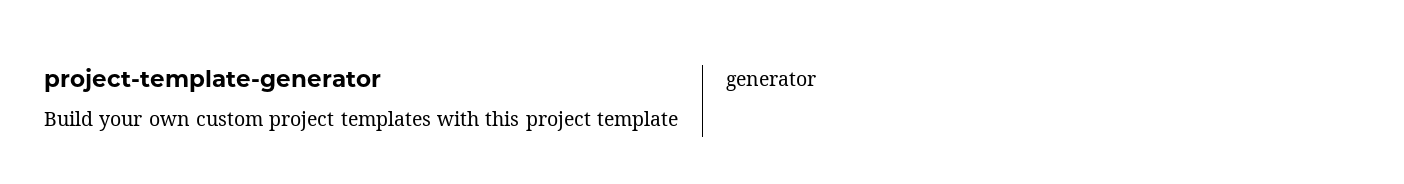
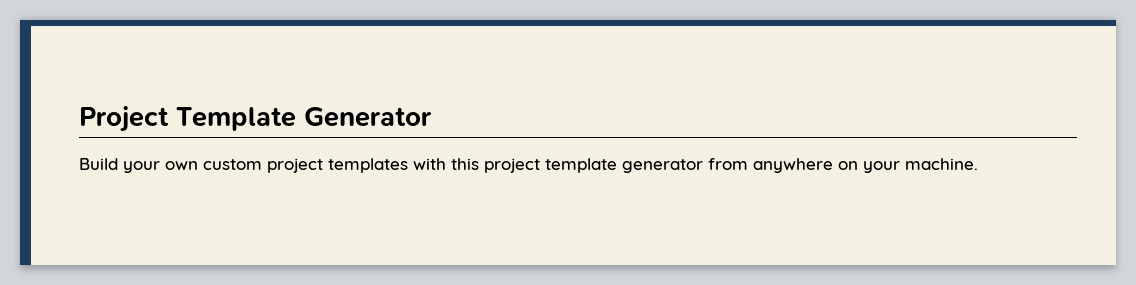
- project-template-generator
+ Project Template Generator
- Build your own custom project templates with this project template generator
+ Build your own custom project templates with this project template generator from anywhere on your machine.

